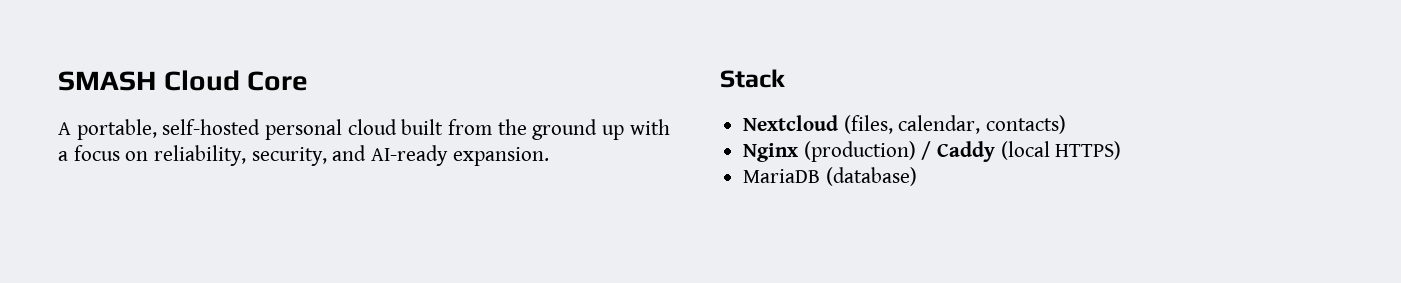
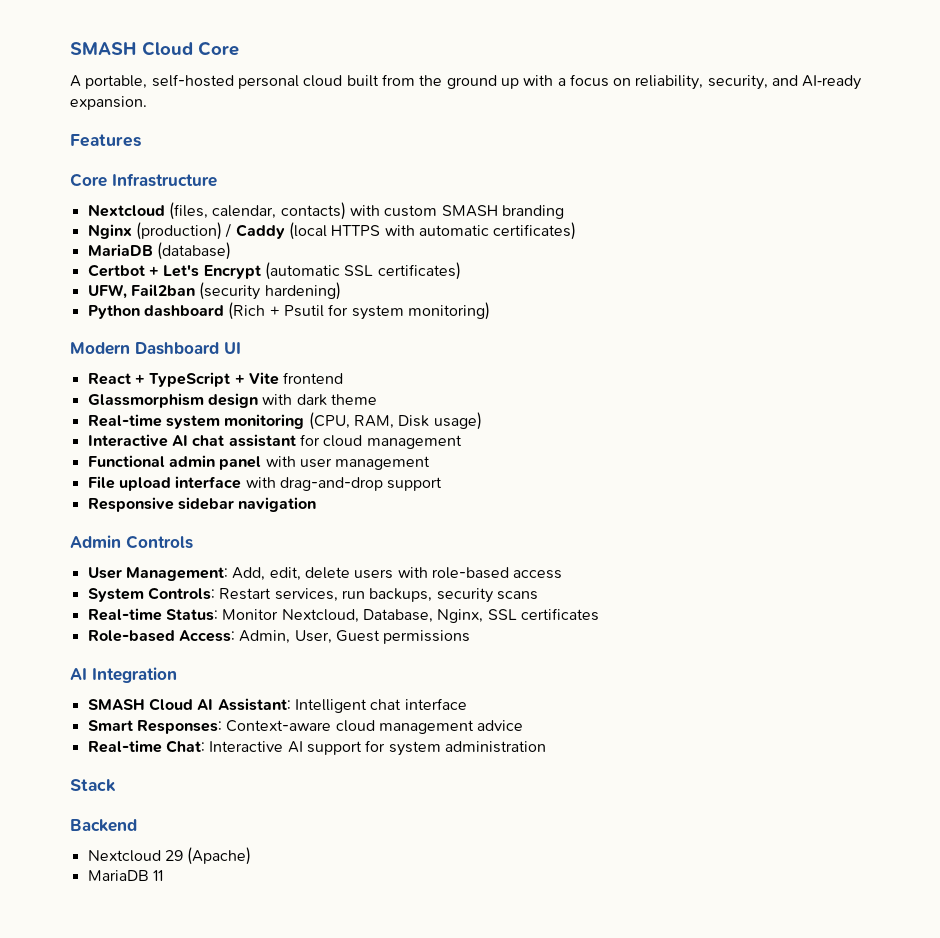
- Stack
+ Features
+ Core Infrastructure
- Nextcloud (files, calendar, contacts)
+ Nextcloud (files, calendar, contacts) with custom SMASH branding
- Nginx (production) / Caddy (local HTTPS)
+ Nginx (production) / Caddy (local HTTPS with automatic certificates)
  MariaDB (database)
+ Certbot + Let's Encrypt (automatic SSL certificates)
+ UFW, Fail2ban (security hardening)
+ Python dashboard (Rich + Psutil for system monitoring)
+ Modern Dashboard UI
+ React + TypeScript + Vite frontend
+ Glassmorphism design with dark theme
+ Real-time system monitoring (CPU, RAM, Disk usage)
+ Interactive AI chat assistant for cloud management
+ Functional admin panel with user management
+ File upload interface with drag-and-drop support
+ Responsive sidebar navigation
+ Admin Controls
+ User Management: Add, edit, delete users with role-based access
+ System Controls: Restart services, run backups, security scans
+ Real-time Status: Monitor Nextcloud, Database, Nginx, SSL certificates
+ Role-based Access: Admin, User, Guest permissions
+ AI Integration
+ SMASH Cloud AI Assistant: Intelligent chat interface
+ Smart Responses: Context-aware cloud management advice
+ Real-time Chat: Interactive AI support for system administration
+ Stack
+ Backend
+ Nextcloud 29 (Apache)
+ MariaDB 11

